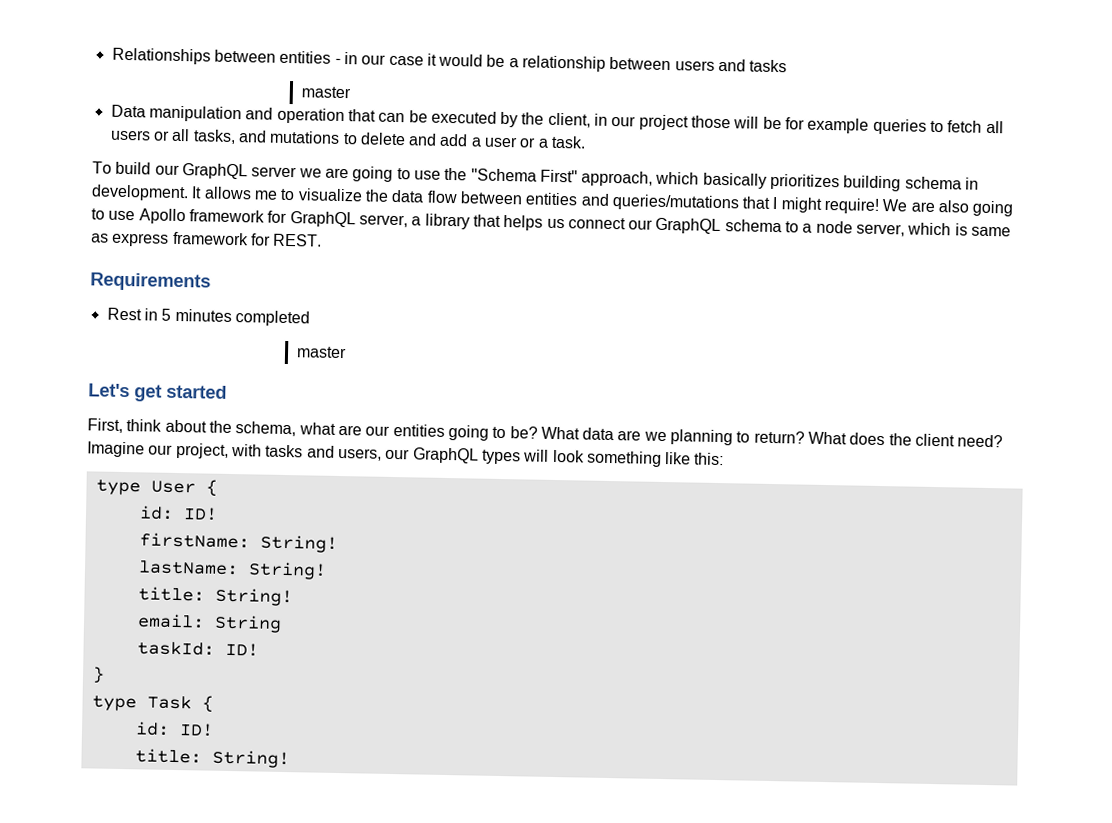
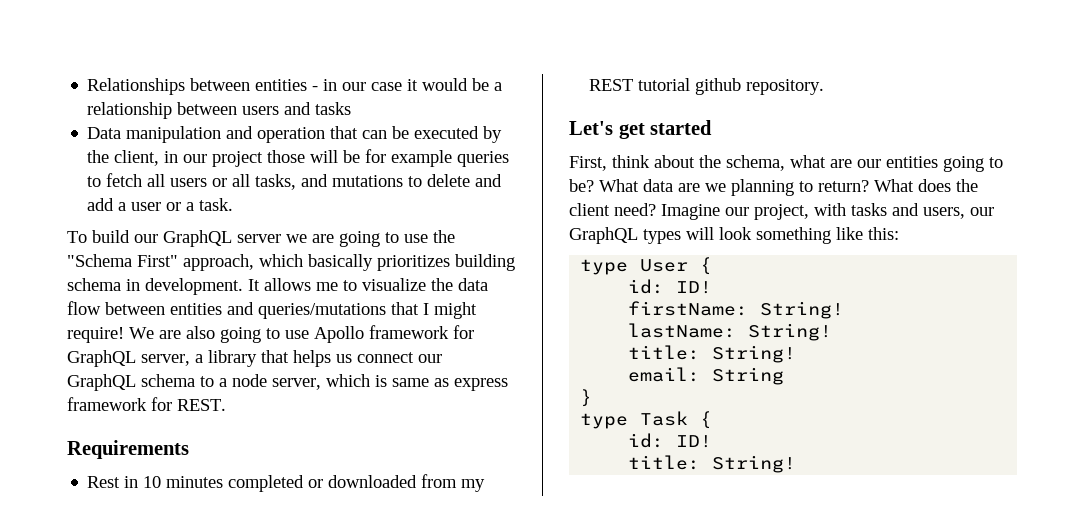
  Relationships between entities - in our case it would be a relationship between users and tasks
- master
- Rest in 5 minutes completed
- master
+ Rest in 10 minutes completed or downloaded from my REST tutorial github repository.
- taskId: ID!

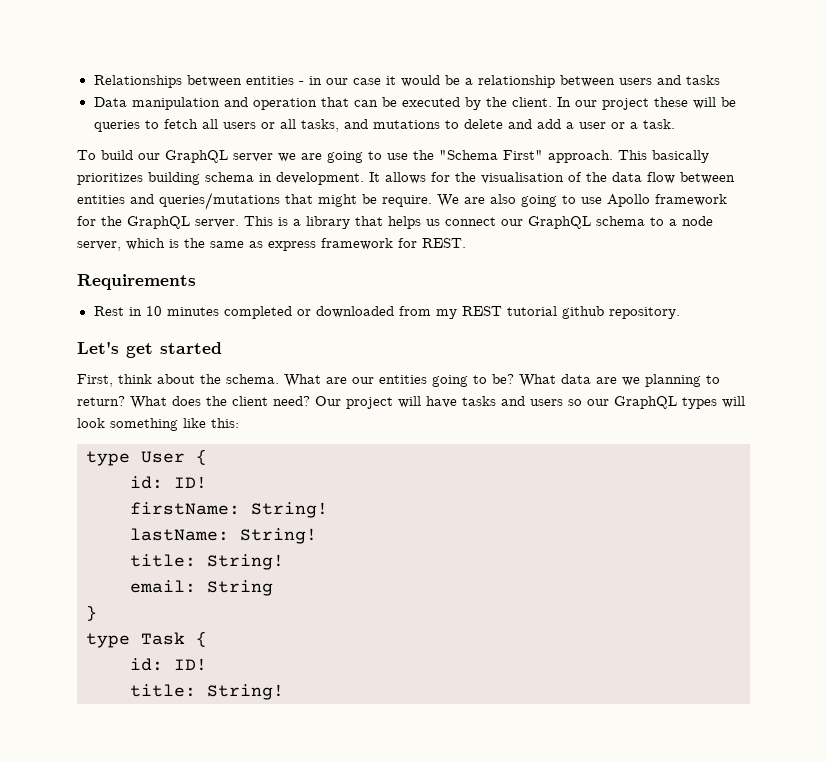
- Data manipulation and operation that can be executed by the client, in our project those will be for example queries to fetch all users or all tasks, and mutations to delete and add a user or a task.
+ Data manipulation and operation that can be executed by the client. In our project these will be queries to fetch all users or all tasks, and mutations to delete and add a user or a task.
- To build our GraphQL server we are going to use the "Schema First" approach, which basically prioritizes building schema in development.
+ To build our GraphQL server we are going to use the "Schema First" approach. This basically prioritizes building schema in development.
- It allows me to visualize the data flow between entities and queries/mutations that I might require!
+ It allows for the visualisation of the data flow between entities and queries/mutations that might be require.
- We are also going to use Apollo framework for GraphQL server, a library that helps us connect our GraphQL schema to a node server, which is same as express framework for REST.
+ We are also going to use Apollo framework for the GraphQL server. This is a library that helps us connect our GraphQL schema to a node server, which is the same as express framework for REST.
- First, think about the schema, what are our entities going to be?
+ First, think about the schema. What are our entities going to be?
- Imagine our project, with tasks and users, our GraphQL types will look something like this:
+ Our project will have tasks and users so our GraphQL types will look something like this:

